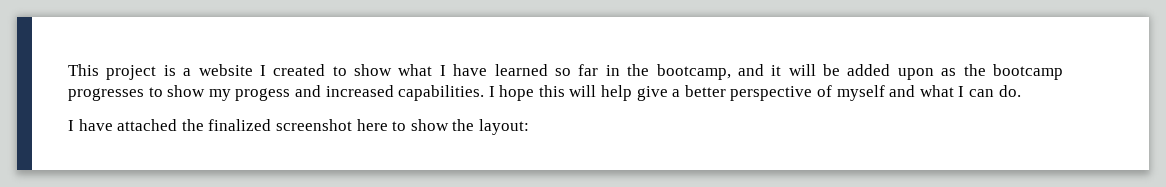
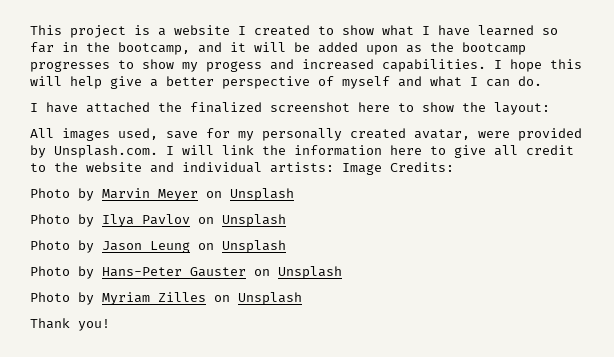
+ All images used, save for my personally created avatar, were provided by Unsplash.com. I will link the information here to give all credit to the website and individual artists: Image Credits:
+ Photo by Marvin Meyer on Unsplash
+ Photo by Ilya Pavlov on Unsplash
+ Photo by Jason Leung on Unsplash
+ Photo by Hans-Peter Gauster on Unsplash
+ Photo by Myriam Zilles on Unsplash
+ Thank you!

